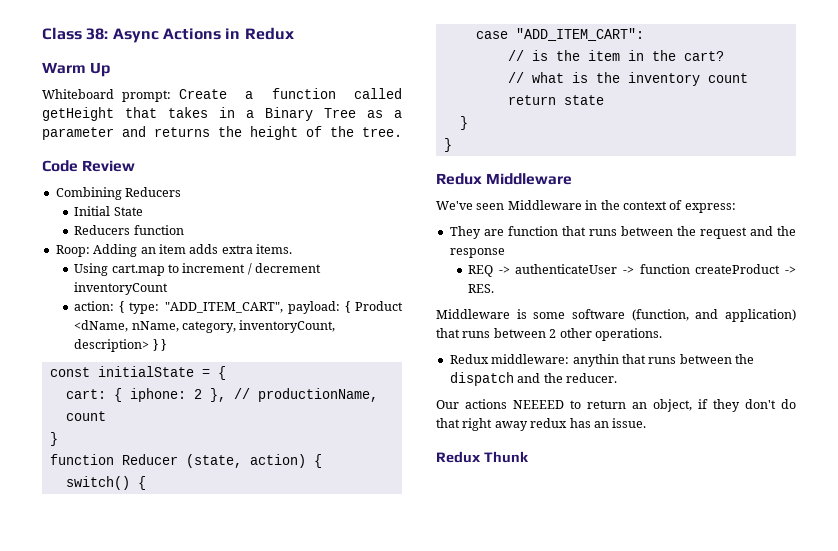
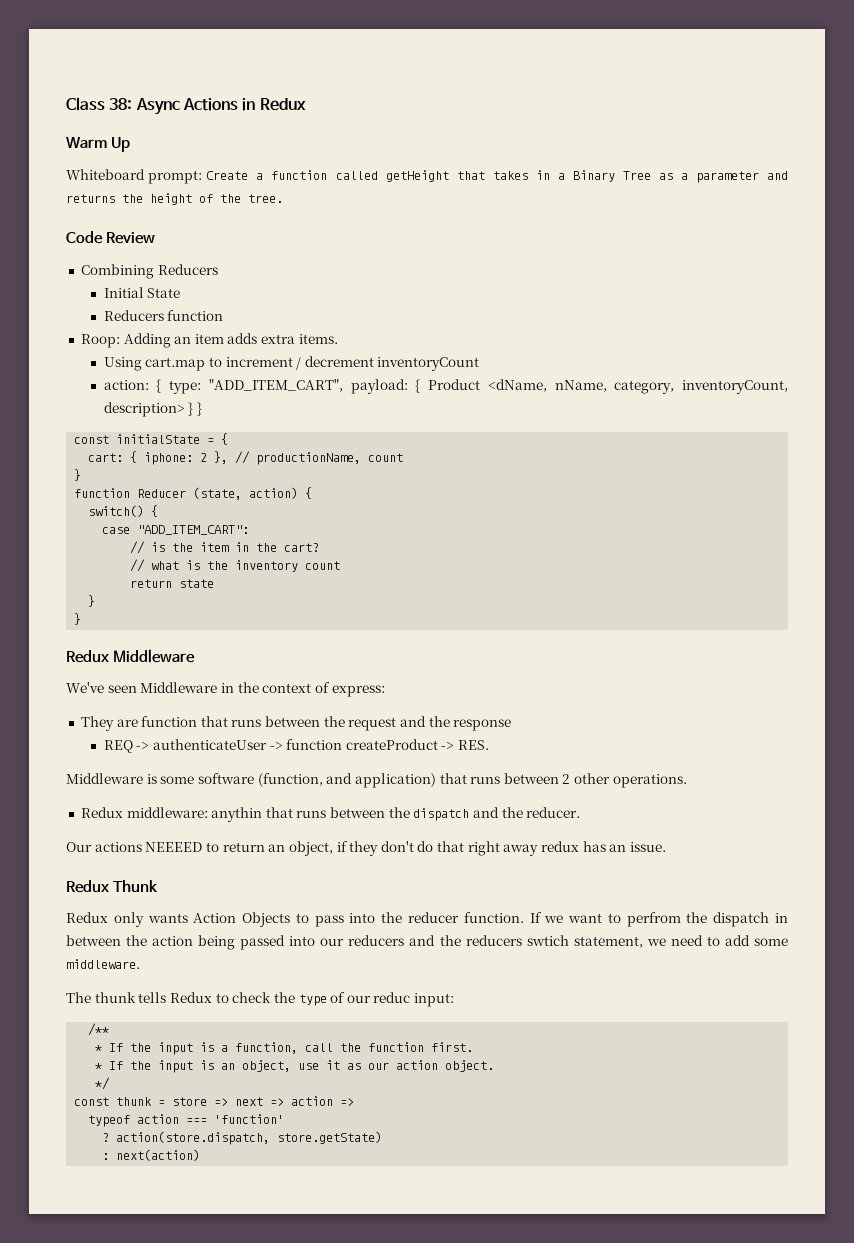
+ Redux only wants Action Objects to pass into the reducer function. If we want to perfrom the dispatch in between the action being passed into our reducers and the reducers swtich statement, we need to add some middleware.
+ The thunk tells Redux to check the type of our reduc input:
+ /**
+ * If the input is a function, call the function first.
+ * If the input is an object, use it as our action object.
+ */
+ const thunk = store => next => action =>
+ typeof action === 'function'
+ ? action(store.dispatch, store.getState)
+ : next(action)

